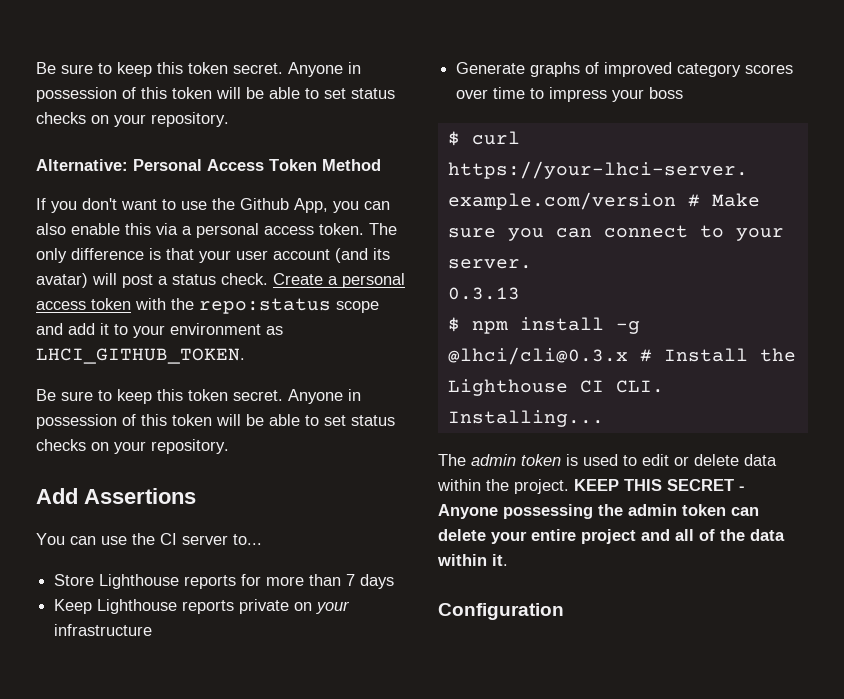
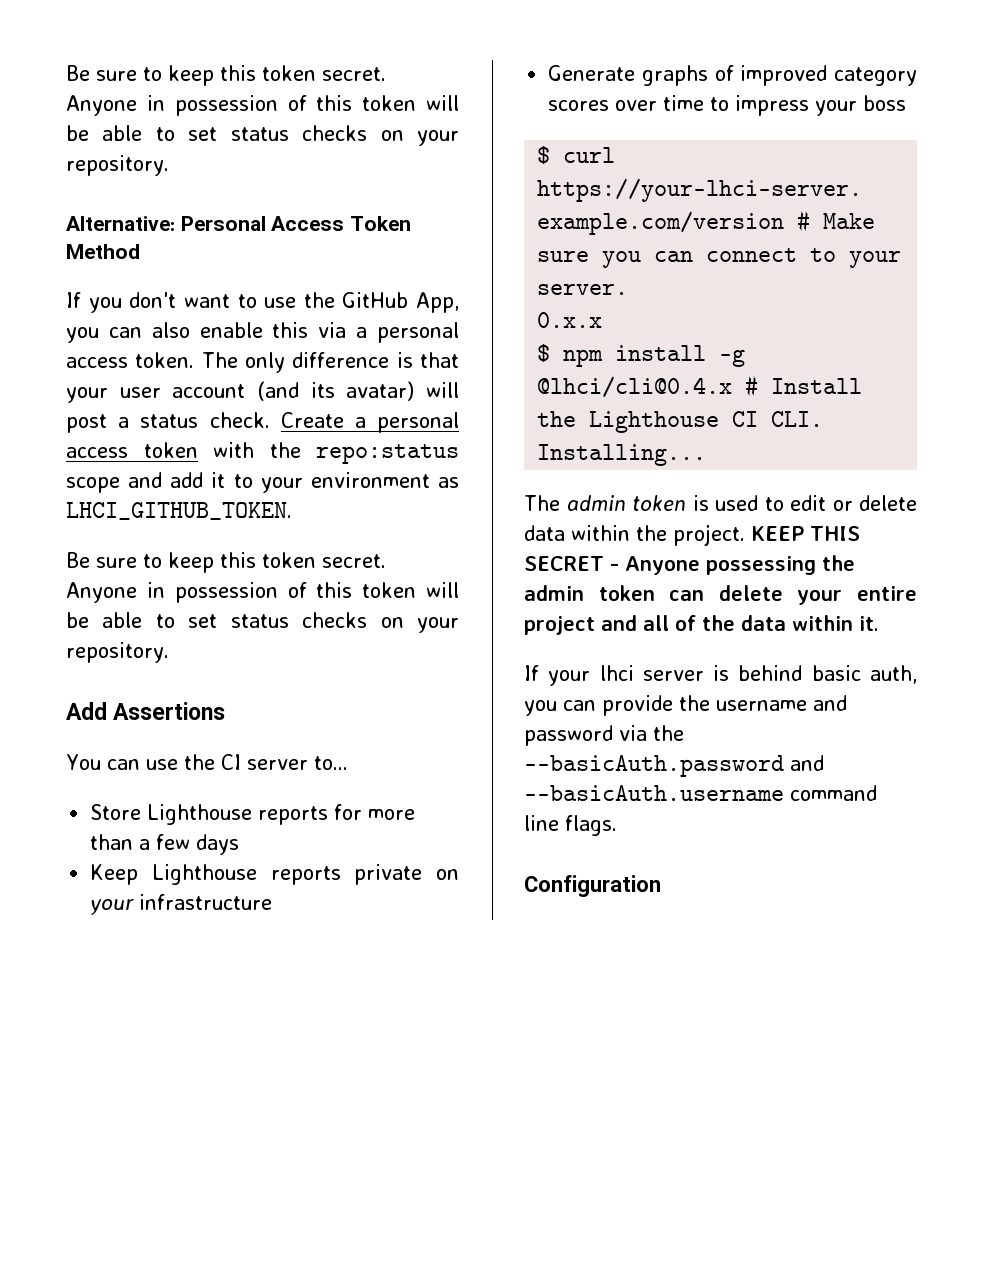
- If you don't want to use the Github App, you can also enable this via a personal access token.
+ If you don't want to use the GitHub App, you can also enable this via a personal access token.
- Store Lighthouse reports for more than 7 days
+ Store Lighthouse reports for more than a few days
- 0.3.13
+ 0.x.x
- $ npm install -g @lhci/cli@0.3.x # Install the Lighthouse CI CLI.
+ $ npm install -g @lhci/cli@0.4.x # Install the Lighthouse CI CLI.
+ If your lhci server is behind basic auth, you can provide the username and password via the --basicAuth.password and --basicAuth.username command line flags.

